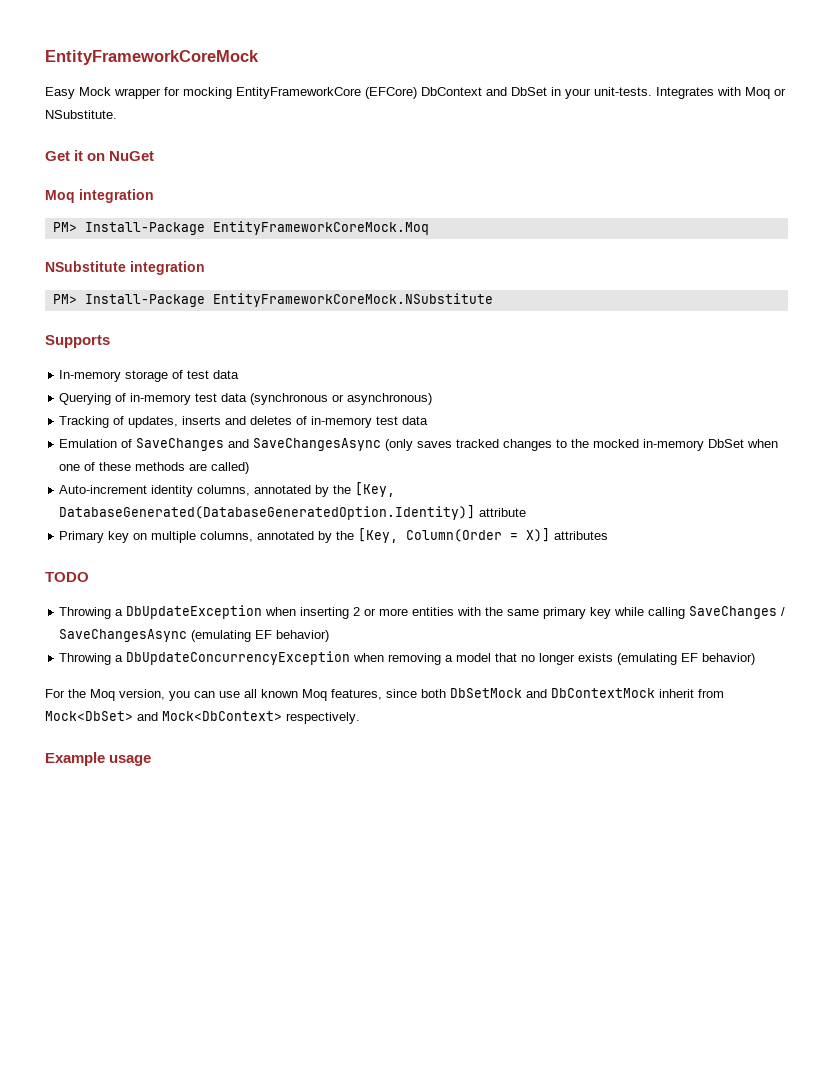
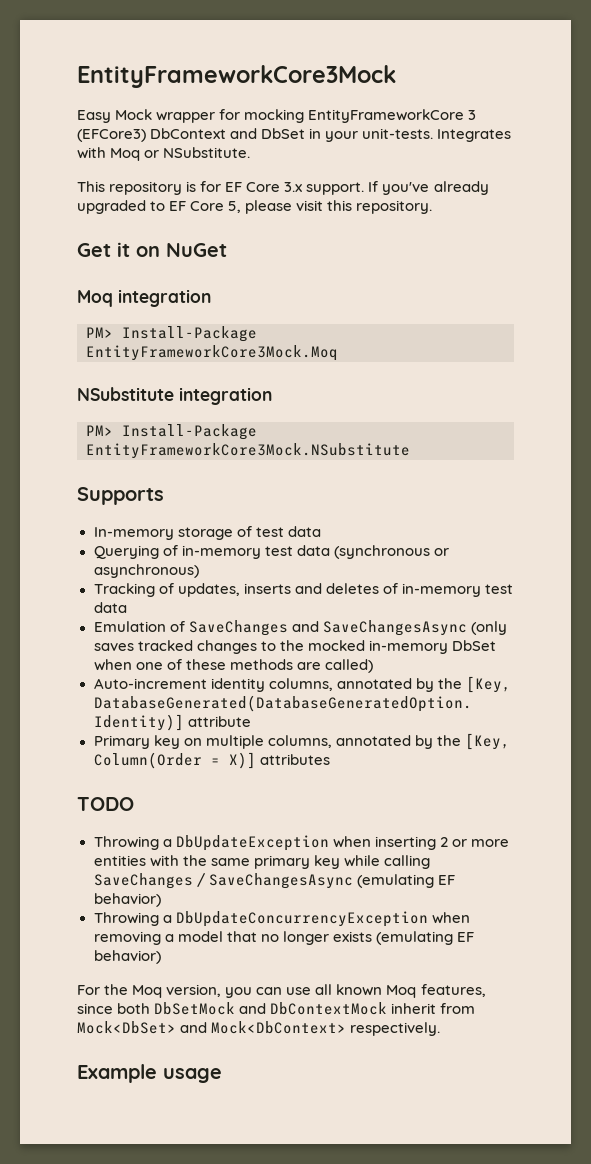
- EntityFrameworkCoreMock
+ EntityFrameworkCore3Mock
- Easy Mock wrapper for mocking EntityFrameworkCore (EFCore) DbContext and DbSet in your unit-tests.
+ Easy Mock wrapper for mocking EntityFrameworkCore 3 (EFCore3) DbContext and DbSet in your unit-tests.
+ This repository is for EF Core 3.x support. If you've already upgraded to EF Core 5, please visit this repository.
- PM> Install-Package EntityFrameworkCoreMock.Moq
+ PM> Install-Package EntityFrameworkCore3Mock.Moq
- PM> Install-Package EntityFrameworkCoreMock.NSubstitute
+ PM> Install-Package EntityFrameworkCore3Mock.NSubstitute

